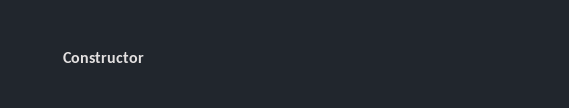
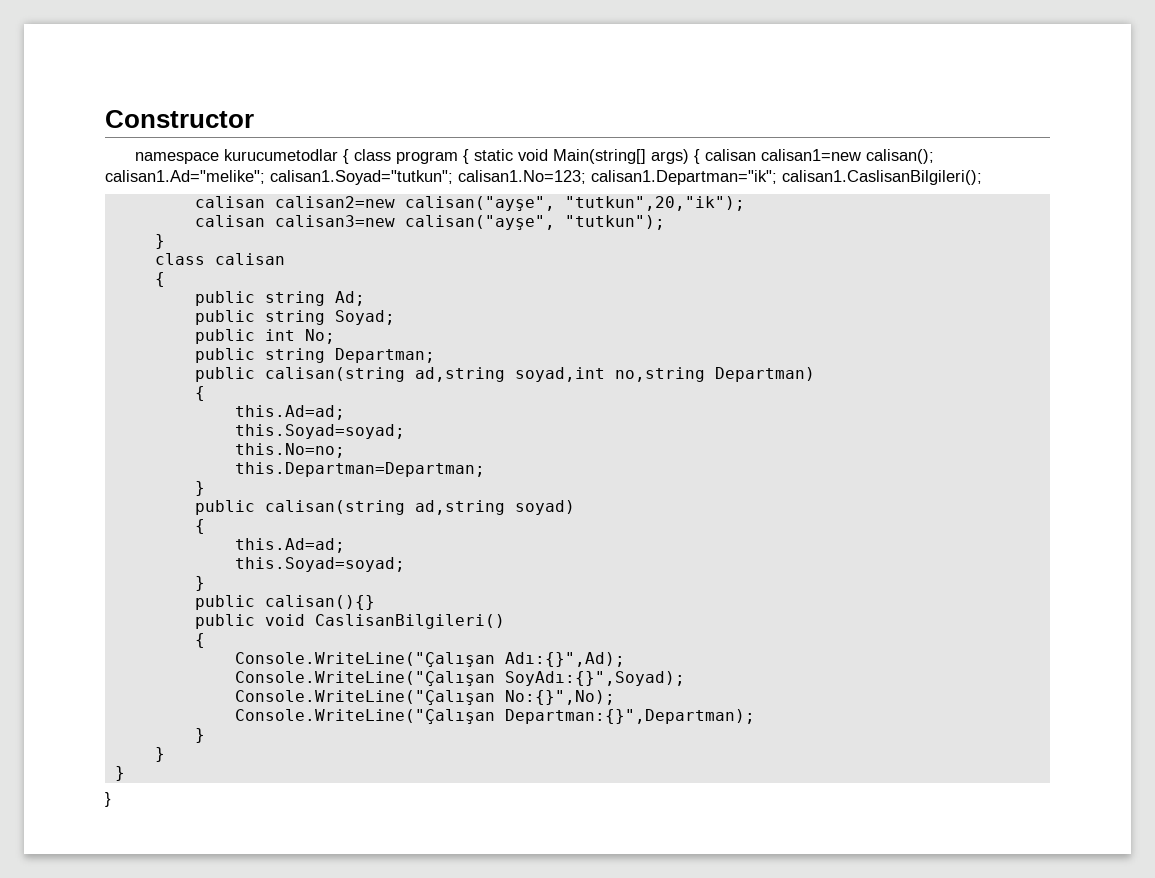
+ namespace kurucumetodlar { class program { static void Main(string[] args) { calisan calisan1=new calisan(); calisan1.Ad="melike"; calisan1.Soyad="tutkun"; calisan1.No=123; calisan1.Departman="ik"; calisan1.CaslisanBilgileri();
+ calisan calisan2=new calisan("ayşe", "tutkun",20,"ik");
+ calisan calisan3=new calisan("ayşe", "tutkun");
+ }
+ class calisan
+ {
+ public string Ad;
+ public string Soyad;
+ public int No;
+ public string Departman;
+ public calisan(string ad,string soyad,int no,string Departman)
+ {
+ this.Ad=ad;
+ this.Soyad=soyad;
+ this.No=no;
+ this.Departman=Departman;
+ }
+ public calisan(string ad,string soyad)
+ {
+ this.Ad=ad;
+ this.Soyad=soyad;
+ }
+ public calisan(){}
+ public void CaslisanBilgileri()
+ {
+ Console.WriteLine("Çalışan Adı:{}",Ad);
+ Console.WriteLine("Çalışan SoyAdı:{}",Soyad);
+ Console.WriteLine("Çalışan No:{}",No);
+ Console.WriteLine("Çalışan Departman:{}",Departman);
+ }
+ }
+ }
+ }

